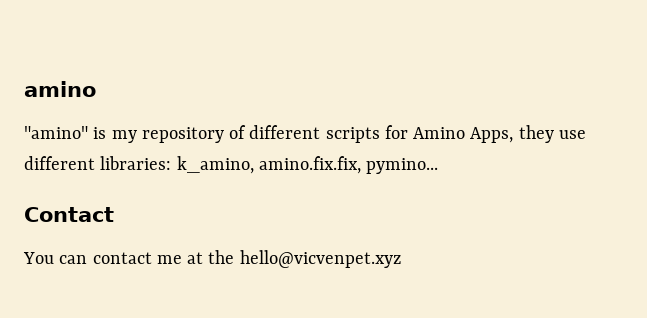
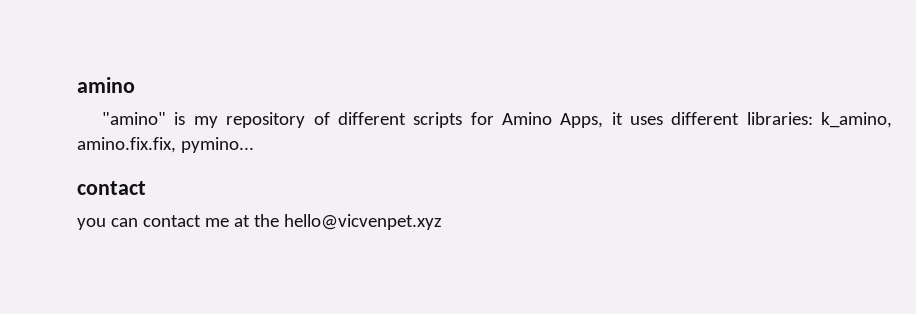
- "amino" is my repository of different scripts for Amino Apps, they use different libraries: k_amino, amino.fix.fix, pymino...
- Contact
- You can contact me at the hello@vicvenpet.xyz
+ "amino" is my repository of different scripts for Amino Apps, it uses different libraries: k_amino, amino.fix.fix, pymino...
+ contact
+ you can contact me at the hello@vicvenpet.xyz

